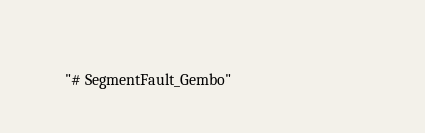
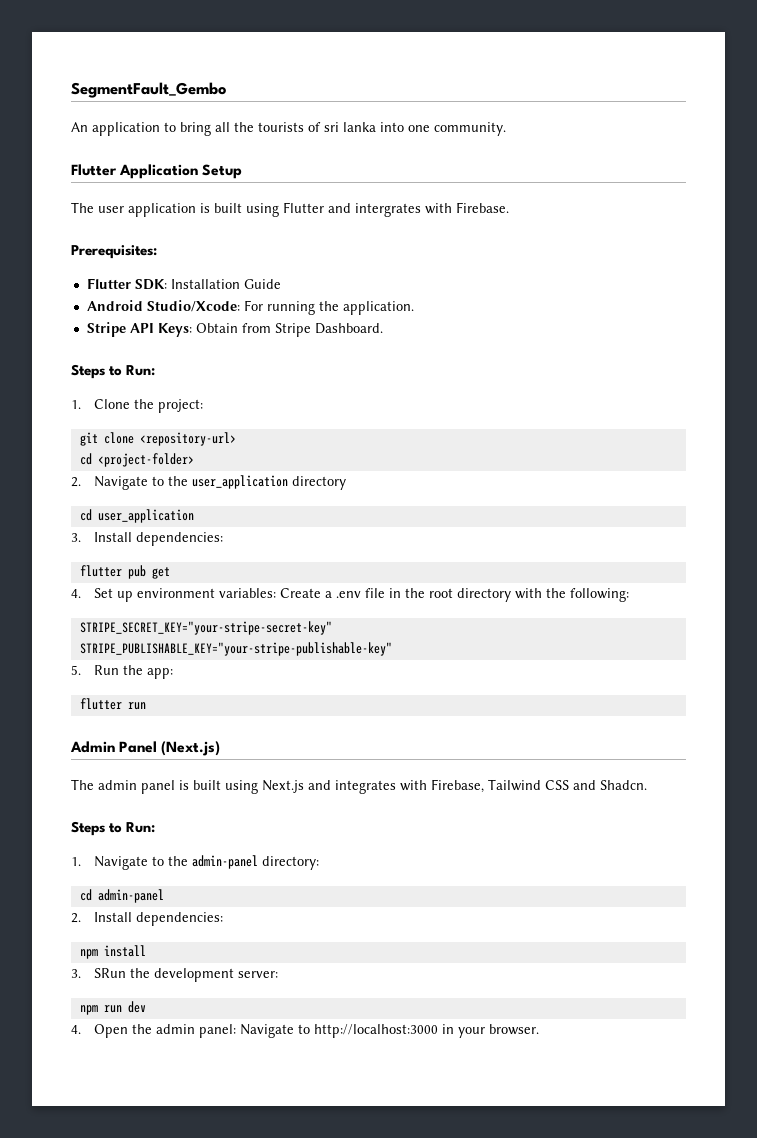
- "# SegmentFault_Gembo"
+ SegmentFault_Gembo
+ An application to bring all the tourists of sri lanka into one community.
+ Flutter Application Setup
+ The user application is built using Flutter and intergrates with Firebase.
+ Prerequisites:
+ Flutter SDK: Installation Guide
+ Android Studio/Xcode: For running the application.
+ Stripe API Keys: Obtain from Stripe Dashboard.
+ Steps to Run:
+ 1. Clone the project:
+ git clone <repository-url>
+ cd <project-folder>
+ 2. Navigate to the user_application directory
+ cd user_application
+ 3. Install dependencies:
+ flutter pub get
+ 4. Set up environment variables: Create a .env file in the root directory with the following:
+ STRIPE_SECRET_KEY="your-stripe-secret-key"
+ STRIPE_PUBLISHABLE_KEY="your-stripe-publishable-key"
+ 5. Run the app:
+ flutter run
+ Admin Panel (Next.js)
+ The admin panel is built using Next.js and integrates with Firebase, Tailwind CSS and Shadcn.
+ Steps to Run:
+ 1. Navigate to the admin-panel directory:
+ cd admin-panel
+ 2. Install dependencies:
+ npm install
+ 3. SRun the development server:
+ npm run dev
+ 4. Open the admin panel: Navigate to http://localhost:3000 in your browser.

